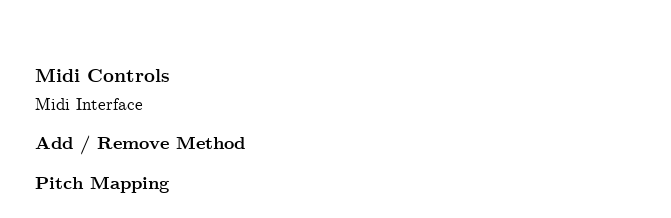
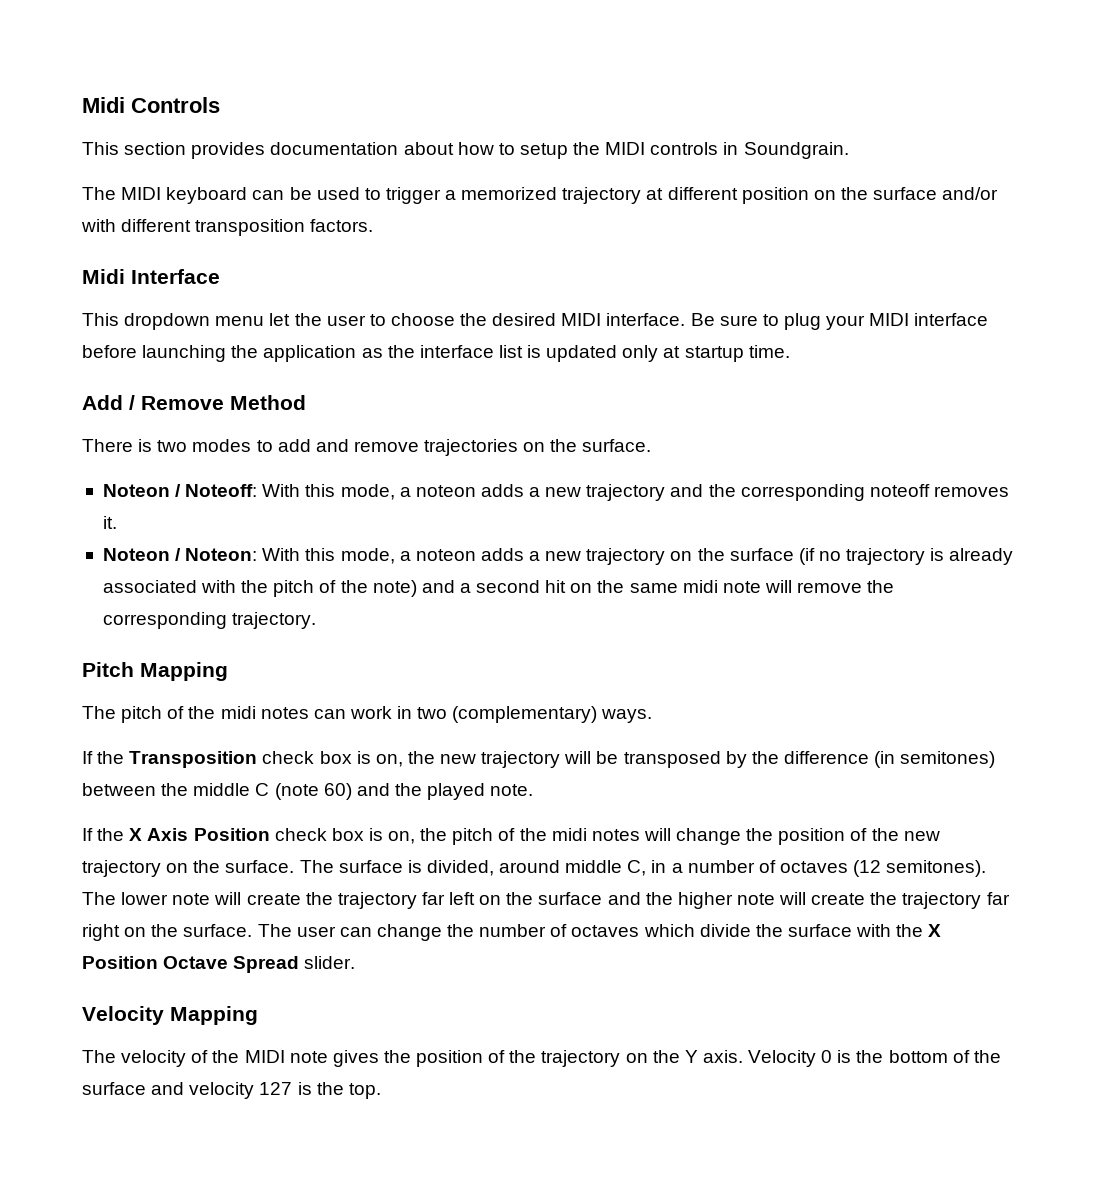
+ This section provides documentation about how to setup the MIDI controls in Soundgrain.
+ The MIDI keyboard can be used to trigger a memorized trajectory at different position on the surface and/or with different transposition factors.
  Midi Interface
+ This dropdown menu let the user to choose the desired MIDI interface. Be sure to plug your MIDI interface before launching the application as the interface list is updated only at startup time.
  Add / Remove Method
+ There is two modes to add and remove trajectories on the surface.
+ Noteon / Noteoff: With this mode, a noteon adds a new trajectory and the corresponding noteoff removes it.
+ Noteon / Noteon: With this mode, a noteon adds a new trajectory on the surface (if no trajectory is already associated with the pitch of the note) and a second hit on the same midi note will remove the corresponding trajectory.
  Pitch Mapping
+ The pitch of the midi notes can work in two (complementary) ways.
+ If the Transposition check box is on, the new trajectory will be transposed by the difference (in semitones) between the middle C (note 60) and the played note.
+ If the X Axis Position check box is on, the pitch of the midi notes will change the position of the new trajectory on the surface. The surface is divided, around middle C, in a number of octaves (12 semitones). The lower note will create the trajectory far left on the surface and the higher note will create the trajectory far right on the surface. The user can change the number of octaves which divide the surface with the X Position Octave Spread slider.
+ Velocity Mapping
+ The velocity of the MIDI note gives the position of the trajectory on the Y axis. Velocity 0 is the bottom of the surface and velocity 127 is the top.

